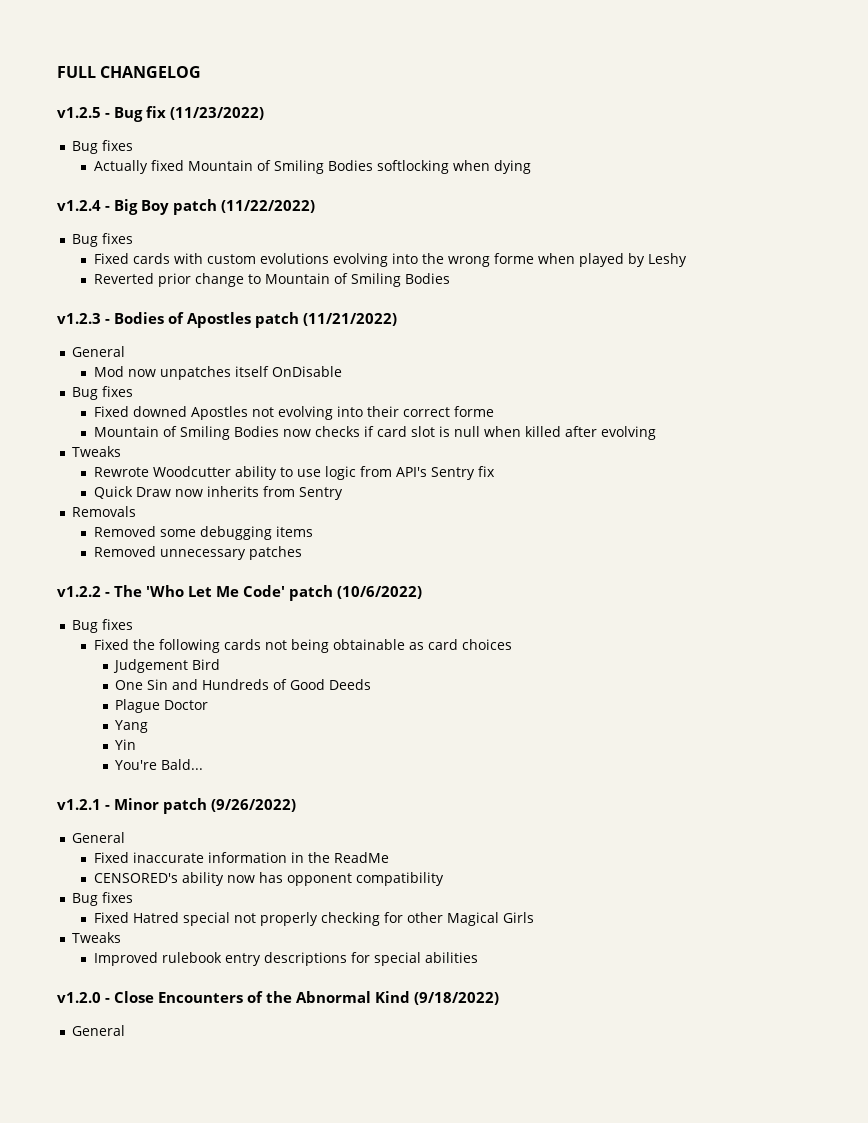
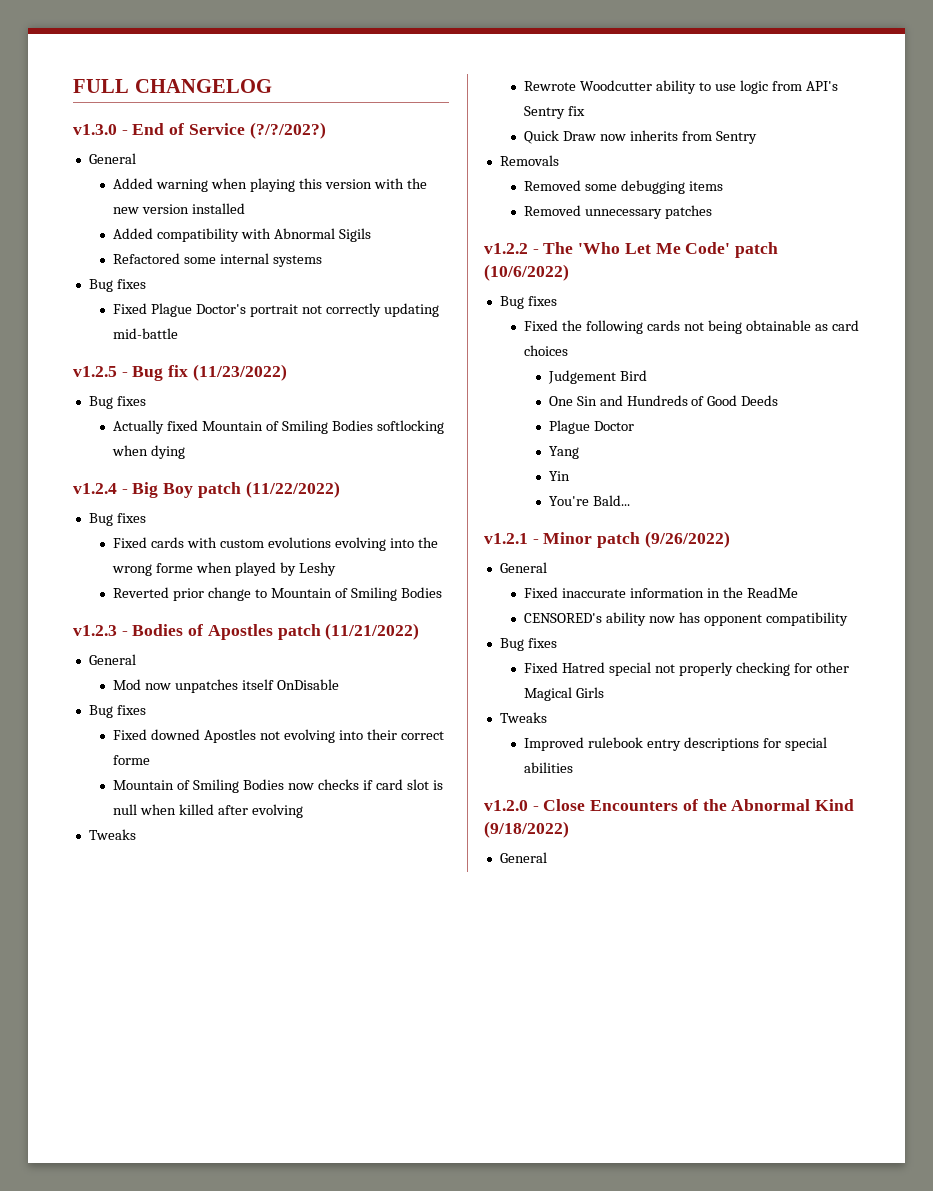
+ v1.3.0 - End of Service (?/?/202?)
+ General
+ Added warning when playing this version with the new version installed
+ Added compatibility with Abnormal Sigils
+ Refactored some internal systems
+ Bug fixes
+ Fixed Plague Doctor's portrait not correctly updating mid-battle

